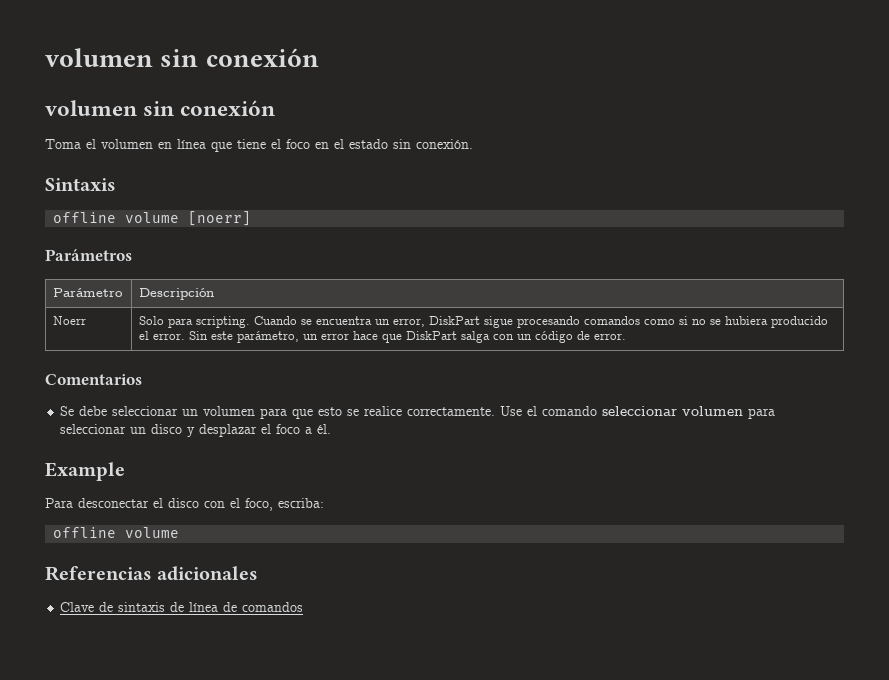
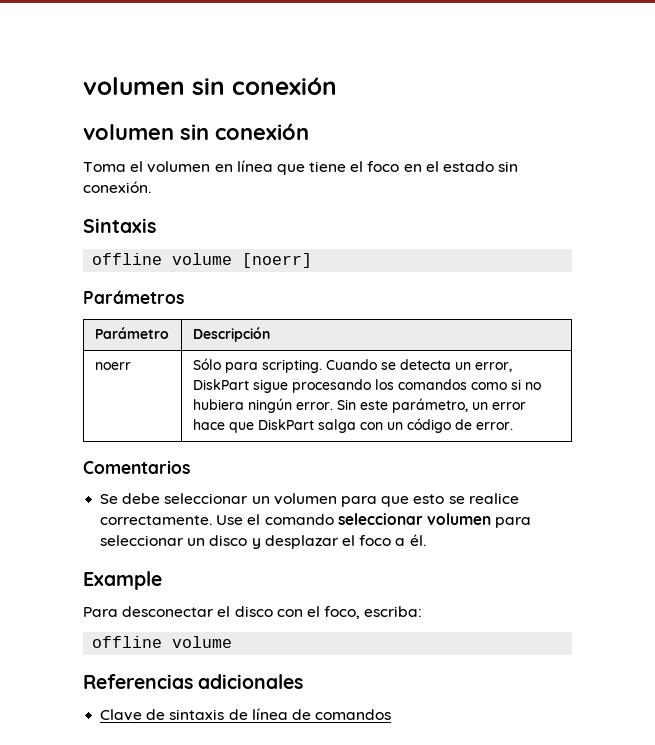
- Noerr | Solo para scripting. Cuando se encuentra un error, DiskPart sigue procesando comandos como si no se hubiera producido el error. Sin este parámetro, un error hace que DiskPart salga con un código de error.
+ noerr | Sólo para scripting. Cuando se detecta un error, DiskPart sigue procesando los comandos como si no hubiera ningún error. Sin este parámetro, un error hace que DiskPart salga con un código de error.

